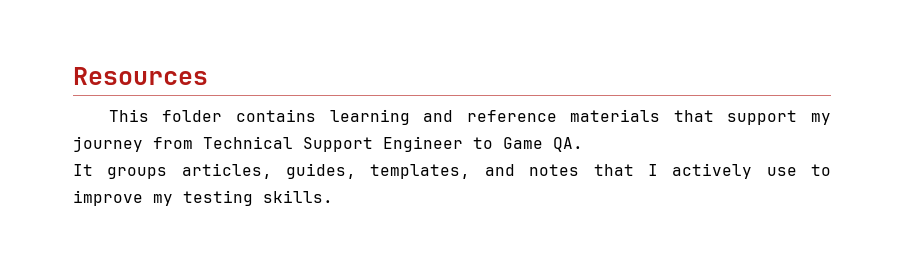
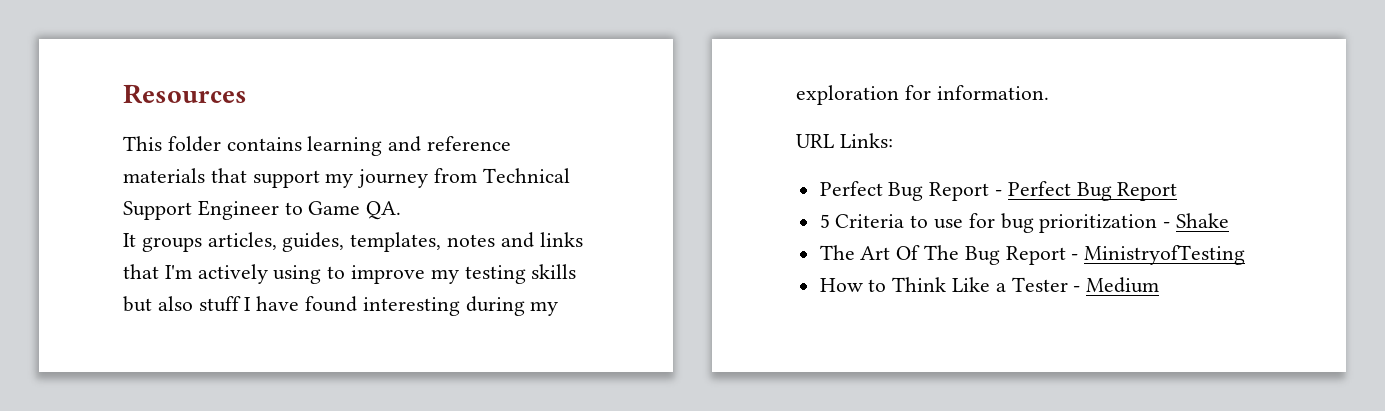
- It groups articles, guides, templates, and notes that I actively use to improve my testing skills.
+ It groups articles, guides, templates, notes and links that I'm actively using to improve my testing skills but also stuff I have found interesting during my exploration for information.
+ URL Links:
+ Perfect Bug Report - Perfect Bug Report
+ 5 Criteria to use for bug prioritization - Shake
+ The Art Of The Bug Report - MinistryofTesting
+ How to Think Like a Tester - Medium

